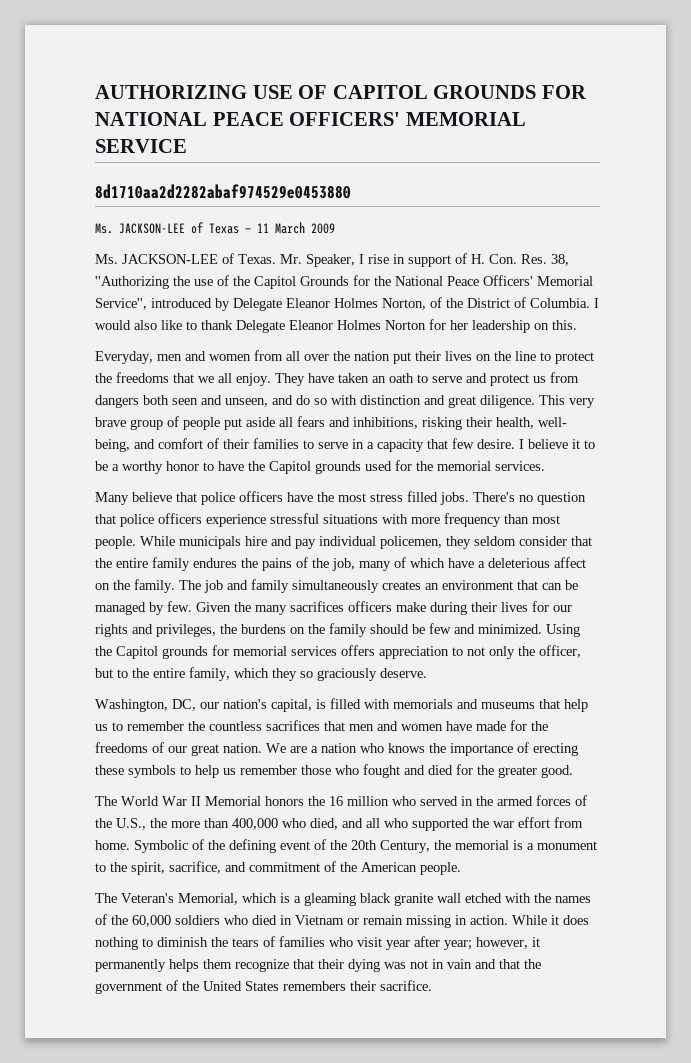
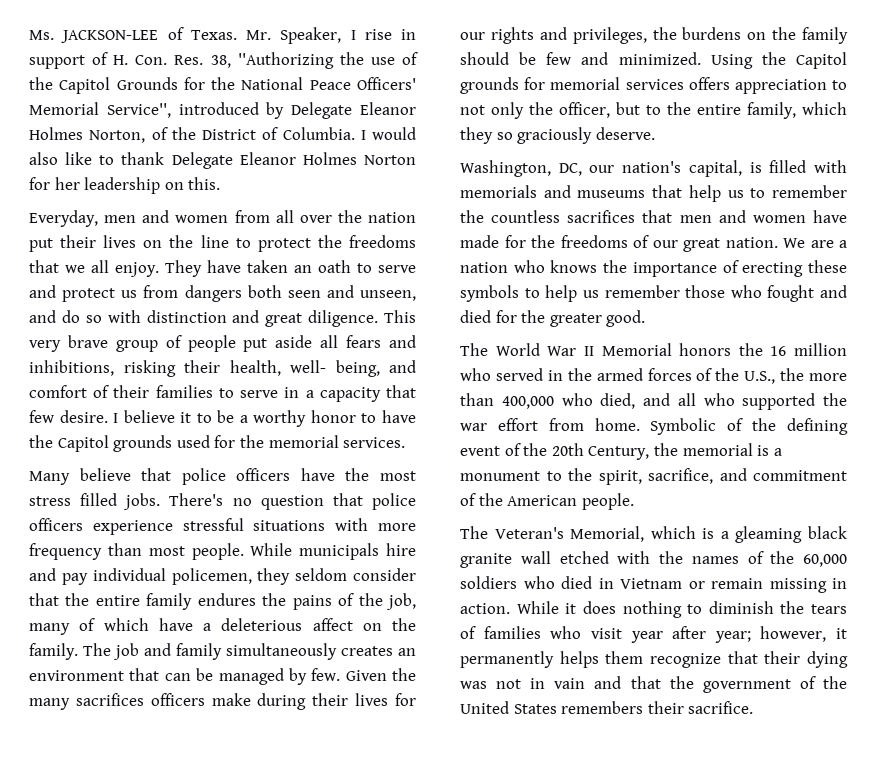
- AUTHORIZING USE OF CAPITOL GROUNDS FOR NATIONAL PEACE OFFICERS' MEMORIAL SERVICE
- 8d1710aa2d2282abaf974529e0453880
- Ms. JACKSON-LEE of Texas — 11 March 2009

